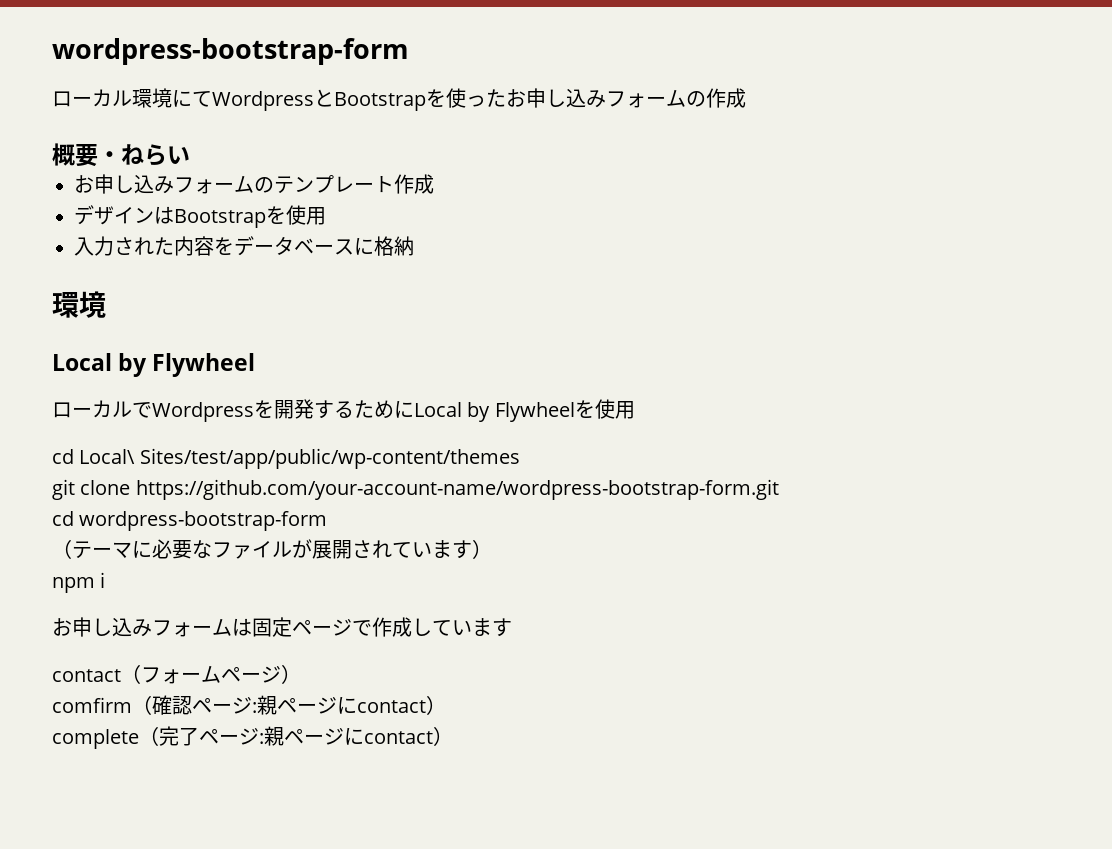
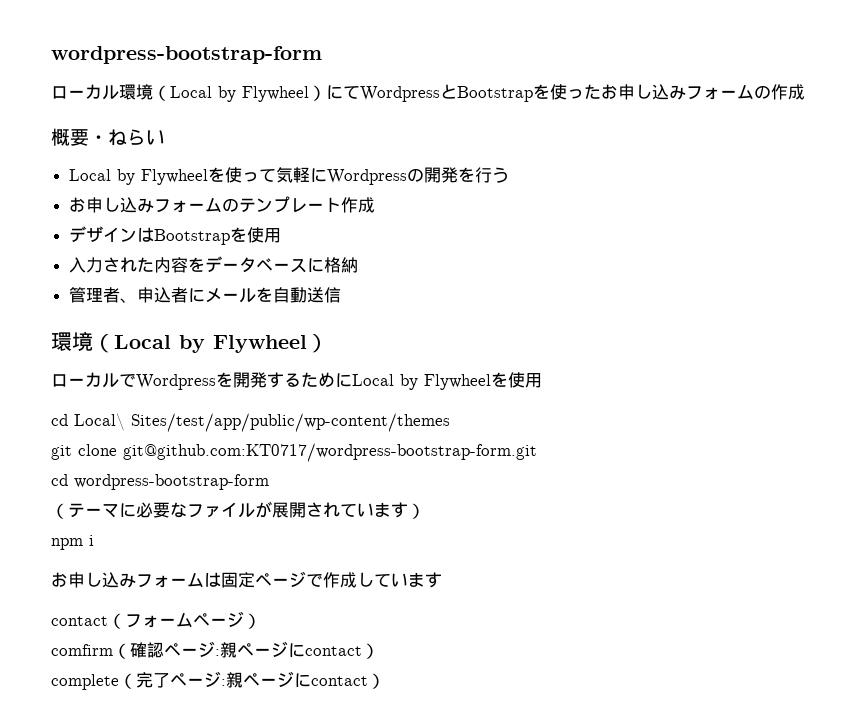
- ローカル環境にてWordpressとBootstrapを使ったお申し込みフォームの作成
+ ローカル環境（Local by Flywheel）にてWordpressとBootstrapを使ったお申し込みフォームの作成
+ Local by Flywheelを使って気軽にWordpressの開発を行う
  入力された内容をデータベースに格納
- 環境
- Local by Flywheel
+ 管理者、申込者にメールを自動送信
+ 環境（Local by Flywheel）
- git clone https://github.com/your-account-name/wordpress-bootstrap-form.git
+ git clone git@github.com:KT0717/wordpress-bootstrap-form.git

